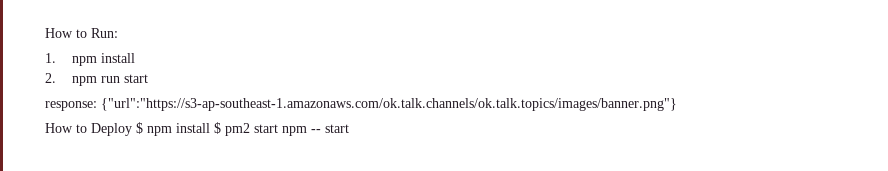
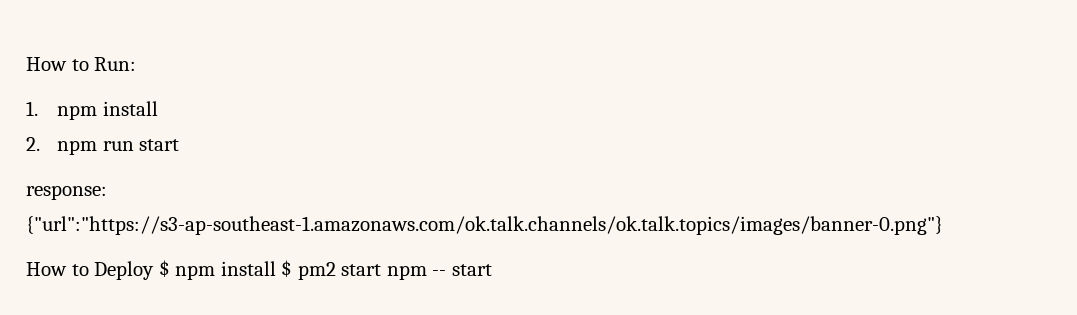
- response: {"url":"https://s3-ap-southeast-1.amazonaws.com/ok.talk.channels/ok.talk.topics/images/banner.png"}
+ response: {"url":"https://s3-ap-southeast-1.amazonaws.com/ok.talk.channels/ok.talk.topics/images/banner-0.png"}

